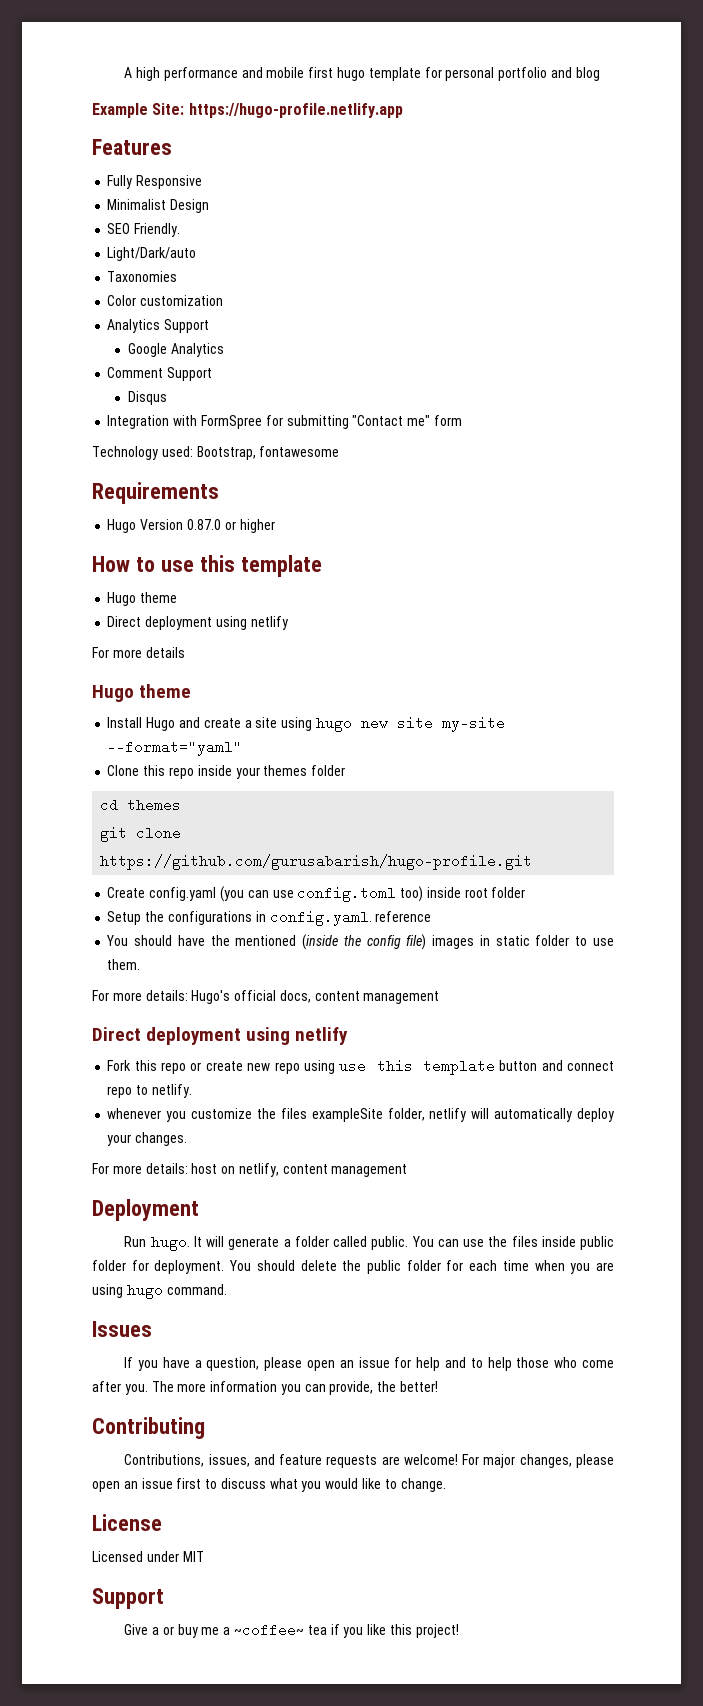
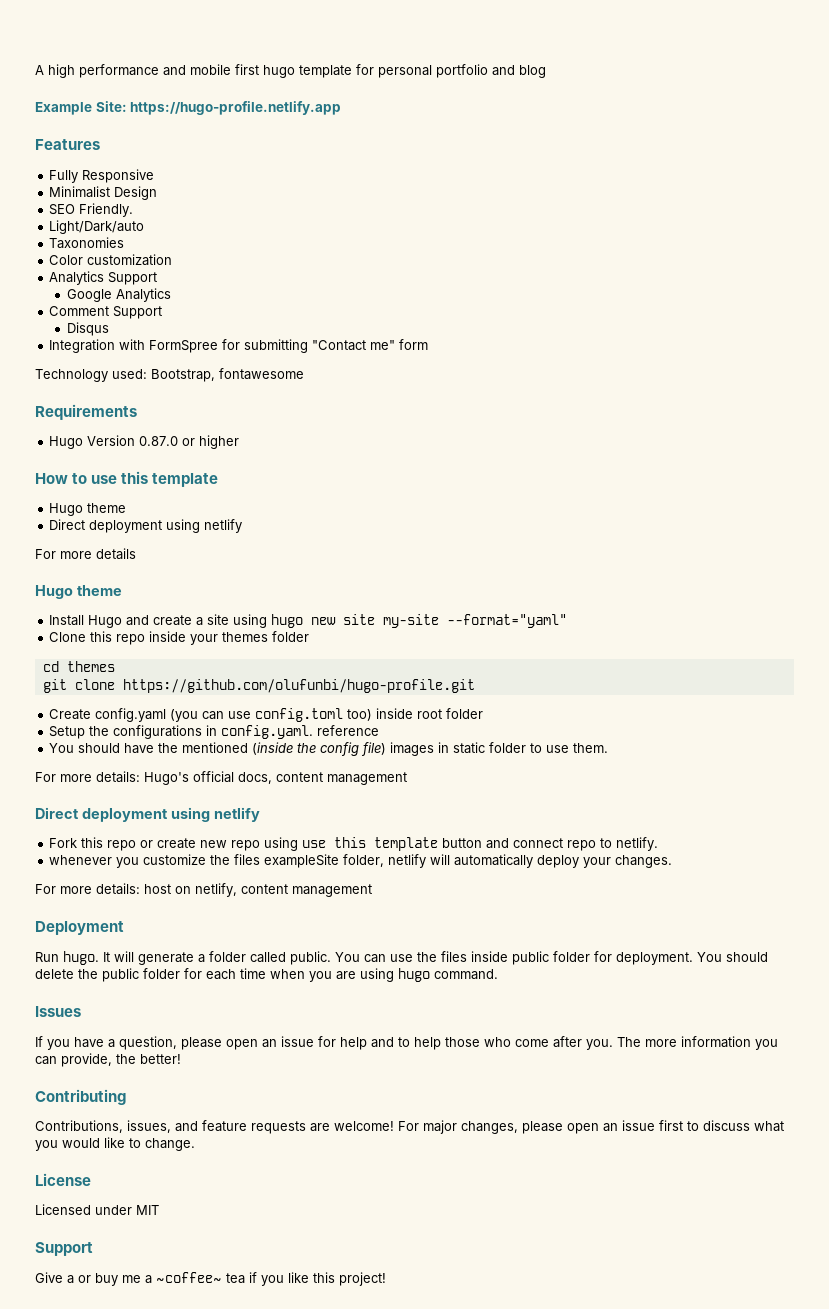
- git clone https://github.com/gurusabarish/hugo-profile.git
+ git clone https://github.com/olufunbi/hugo-profile.git

